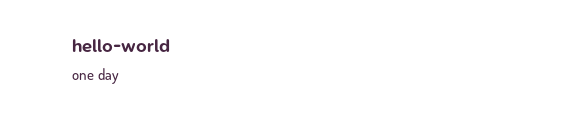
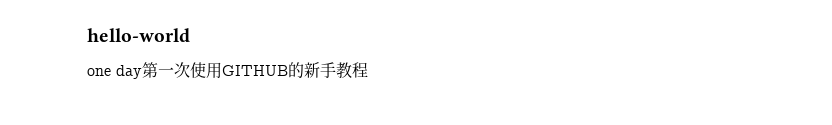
- one day
+ one day第一次使用GITHUB的新手教程

